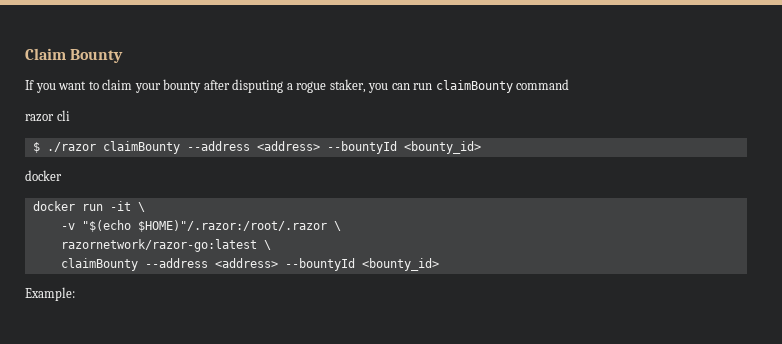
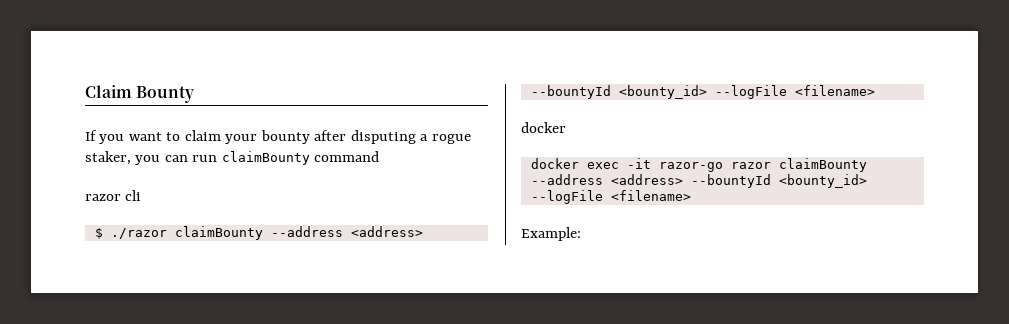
- $ ./razor claimBounty --address <address> --bountyId <bounty_id>
+ $ ./razor claimBounty --address <address> --bountyId <bounty_id> --logFile <filename>
- docker run -it \
- -v "$(echo $HOME)"/.razor:/root/.razor \
- razornetwork/razor-go:latest \
- claimBounty --address <address> --bountyId <bounty_id>
+ docker exec -it razor-go razor claimBounty --address <address> --bountyId <bounty_id> --logFile <filename>

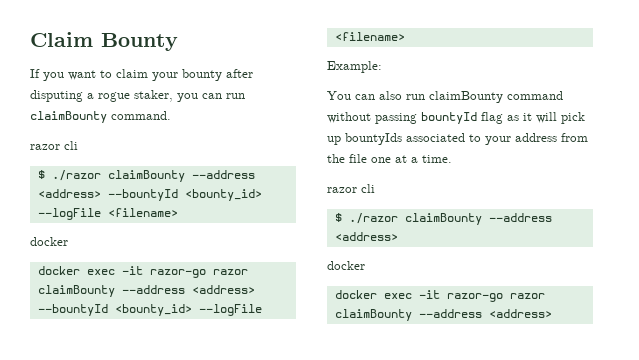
- If you want to claim your bounty after disputing a rogue staker, you can run claimBounty command
+ If you want to claim your bounty after disputing a rogue staker, you can run claimBounty command.
+ You can also run claimBounty command without passing bountyId flag as it will pick up bountyIds associated to your address from the file one at a time.
+ razor cli
+ $ ./razor claimBounty --address <address>
+ docker
+ docker exec -it razor-go razor claimBounty --address <address>

